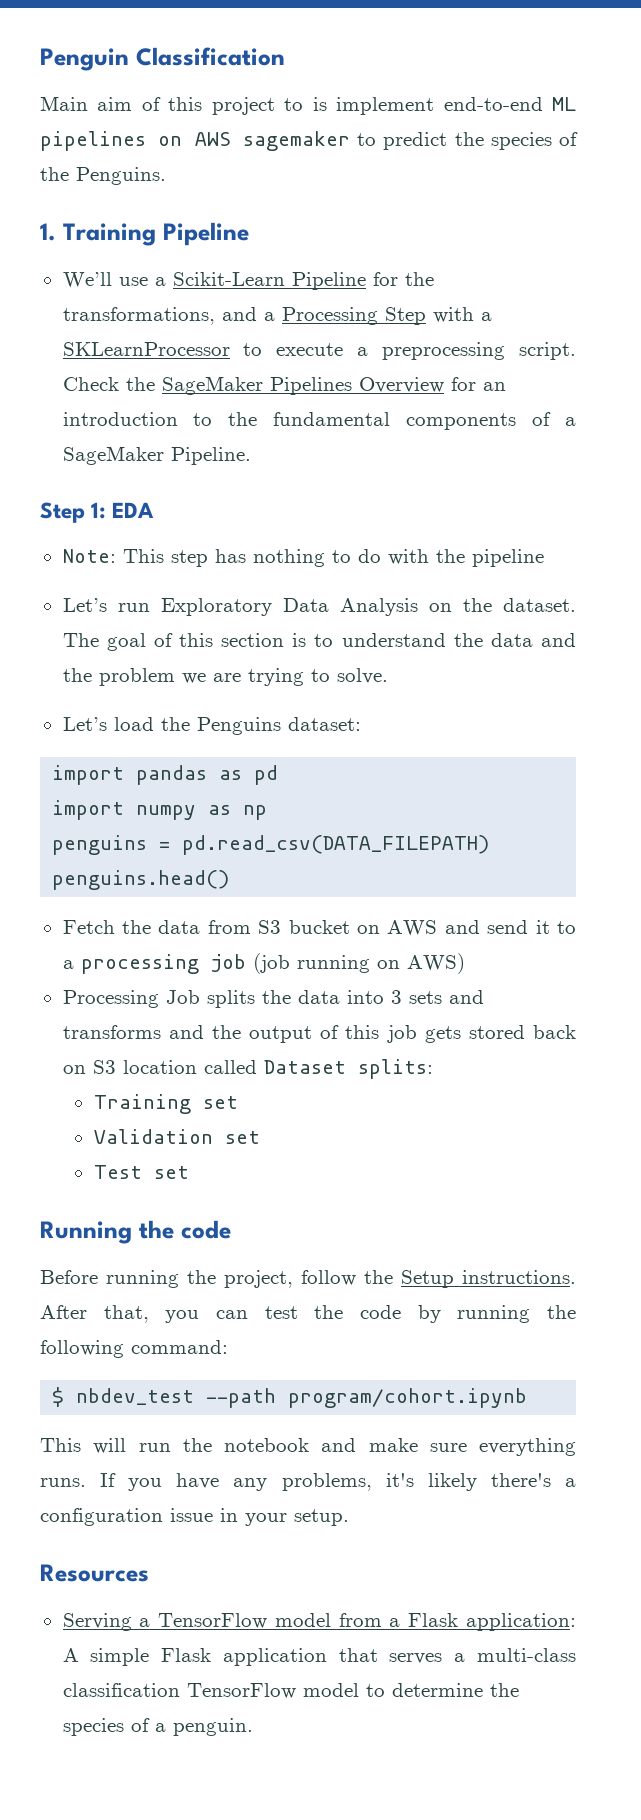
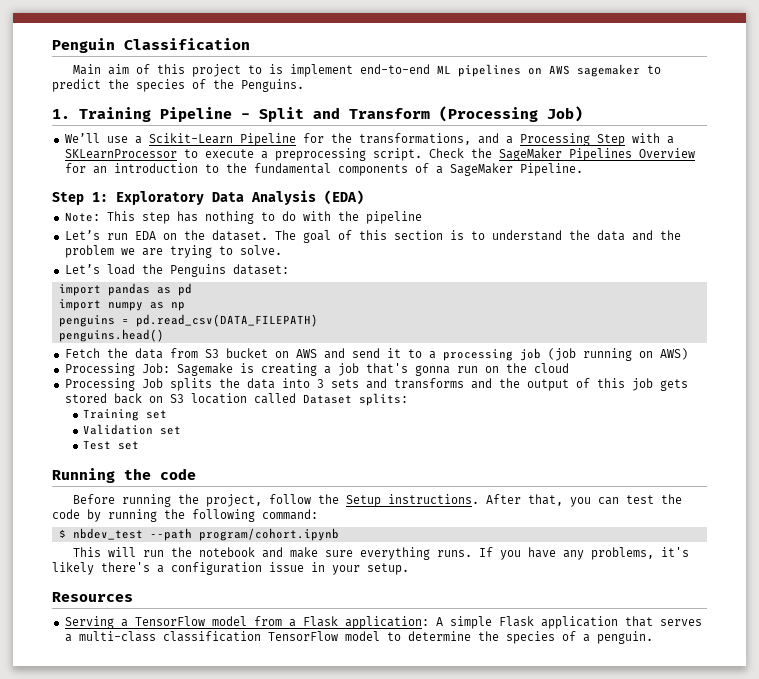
- 1. Training Pipeline
+ 1. Training Pipeline - Split and Transform (Processing Job)
- Step 1: EDA
+ Step 1: Exploratory Data Analysis (EDA)
- Let’s run Exploratory Data Analysis on the dataset.
+ Let’s run EDA on the dataset.
+ Processing Job: Sagemake is creating a job that's gonna run on the cloud

